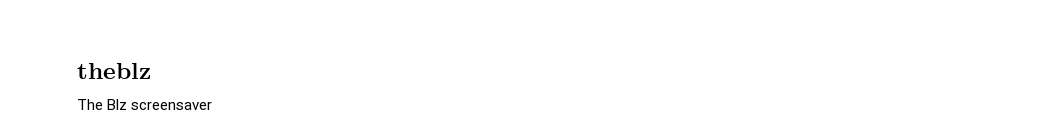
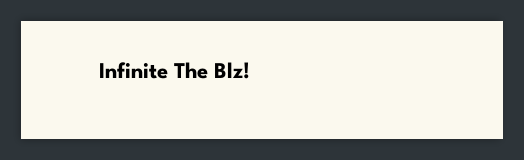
- theblz
- The Blz screensaver
+ Infinite The Blz!

